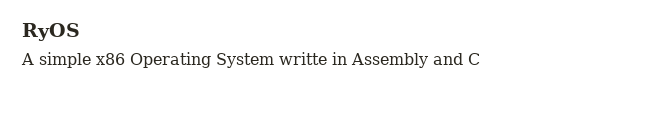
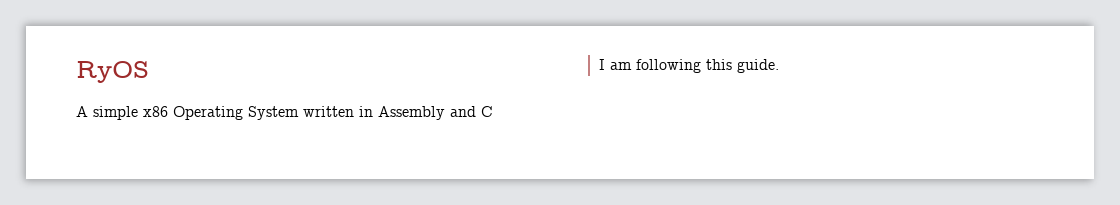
- A simple x86 Operating System writte in Assembly and C
+ A simple x86 Operating System written in Assembly and C
+ I am following this guide.

